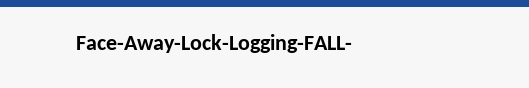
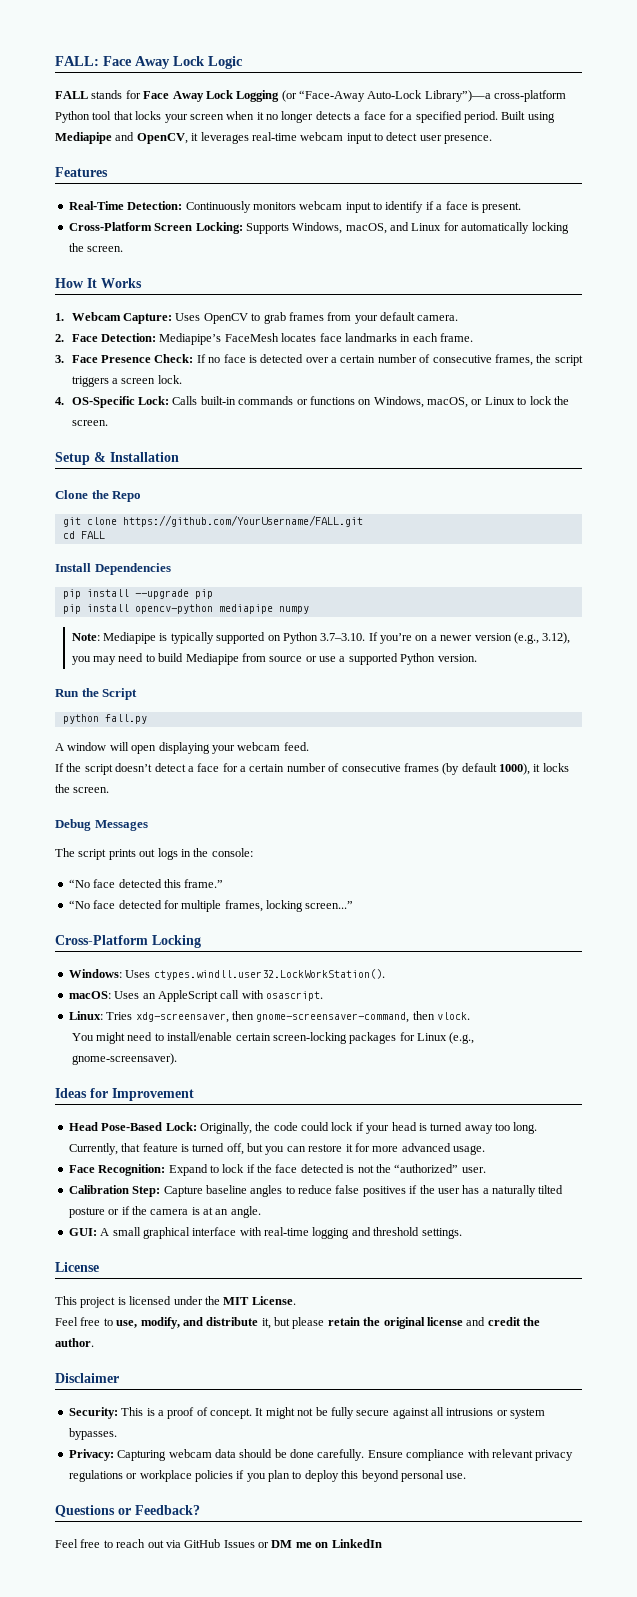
- Face-Away-Lock-Logging-FALL-
+ FALL: Face Away Lock Logic
+ FALL stands for Face Away Lock Logging (or “Face-Away Auto-Lock Library”)—a cross-platform Python tool that locks your screen when it no longer detects a face for a specified period. Built using Mediapipe and OpenCV, it leverages real-time webcam input to detect user presence.
+ Features
+ Real-Time Detection: Continuously monitors webcam input to identify if a face is present.
+ Cross-Platform Screen Locking: Supports Windows, macOS, and Linux for automatically locking the screen.
+ How It Works
+ 1. Webcam Capture: Uses OpenCV to grab frames from your default camera.
+ 2. Face Detection: Mediapipe’s FaceMesh locates face landmarks in each frame.
+ 3. Face Presence Check: If no face is detected over a certain number of consecutive frames, the script triggers a screen lock.
+ 4. OS-Specific Lock: Calls built-in commands or functions on Windows, macOS, or Linux to lock the screen.
+ Setup & Installation
+ Clone the Repo
+ git clone https://github.com/YourUsername/FALL.git
+ cd FALL
+ Install Dependencies
+ pip install --upgrade pip
+ pip install opencv-python mediapipe numpy
+ Note: Mediapipe is typically supported on Python 3.7–3.10. If you’re on a newer version (e.g., 3.12), you may need to build Mediapipe from source or use a supported Python version.
+ Run the Script
+ python fall.py
+ A window will open displaying your webcam feed.
+ If the script doesn’t detect a face for a certain number of consecutive frames (by default 1000), it locks the screen.
+ Debug Messages
+ The script prints out logs in the console:
+ “No face detected this frame.”
+ “No face detected for multiple frames, locking screen...”
+ Cross-Platform Locking
+ Windows: Uses ctypes.windll.user32.LockWorkStation().
+ macOS: Uses an AppleScript call with osascript.
+ Linux: Tries xdg-screensaver, then gnome-screensaver-command, then vlock.
+ You might need to install/enable certain screen-locking packages for Linux (e.g., gnome-screensaver).
+ Ideas for Improvement
+ Head Pose-Based Lock: Originally, the code could lock if your head is turned away too long. Currently, that feature is turned off, but you can restore it for more advanced usage.
+ Face Recognition: Expand to lock if the face detected is not the “authorized” user.
+ Calibration Step: Capture baseline angles to reduce false positives if the user has a naturally tilted posture or if the camera is at an angle.
+ GUI: A small graphical interface with real-time logging and threshold settings.
+ License
+ This project is licensed under the MIT License.
+ Feel free to use, modify, and distribute it, but please retain the original license and credit the author.
+ Disclaimer
+ Security: This is a proof of concept. It might not be fully secure against all intrusions or system bypasses.
+ Privacy: Capturing webcam data should be done carefully. Ensure compliance with relevant privacy regulations or workplace policies if you plan to deploy this beyond personal use.
+ Questions or Feedback?
+ Feel free to reach out via GitHub Issues or DM me on LinkedIn

